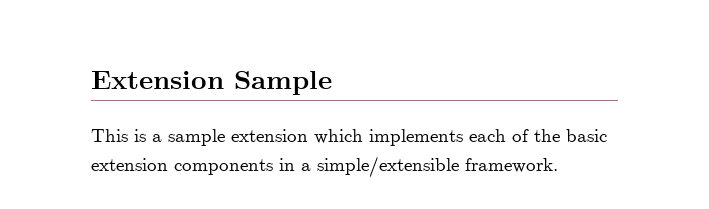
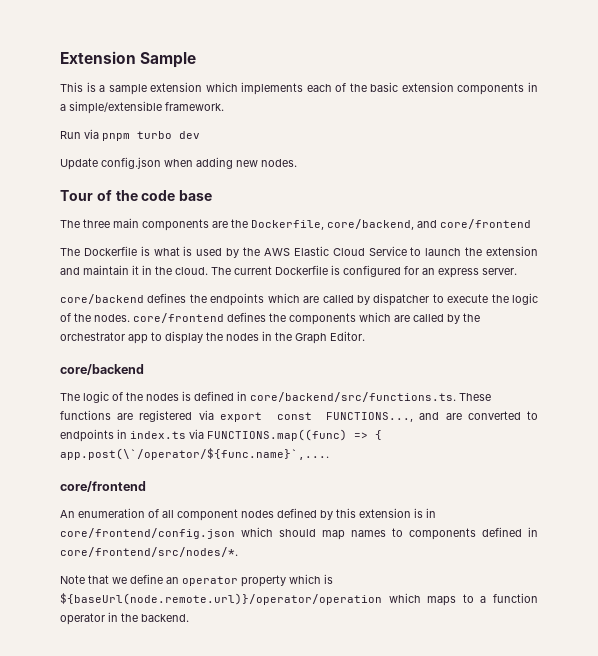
+ Run via pnpm turbo dev
+ Update config.json when adding new nodes.
+ Tour of the code base
+ The three main components are the Dockerfile, core/backend, and core/frontend
+ The Dockerfile is what is used by the AWS Elastic Cloud Service to launch the extension and maintain it in the cloud. The current Dockerfile is configured for an express server.
+ core/backend defines the endpoints which are called by dispatcher to execute the logic of the nodes. core/frontend defines the components which are called by the orchestrator app to display the nodes in the Graph Editor.
+ core/backend
+ The logic of the nodes is defined in core/backend/src/functions.ts. These functions are registered via export const FUNCTIONS..., and are converted to endpoints in index.ts via FUNCTIONS.map((func) => { app.post(\`/operator/${func.name}`,....
+ core/frontend
+ An enumeration of all component nodes defined by this extension is in core/frontend/config.json which should map names to components defined in core/frontend/src/nodes/*.
+ Note that we define an operator property which is ${baseUrl(node.remote.url)}/operator/operation which maps to a function operator in the backend.

